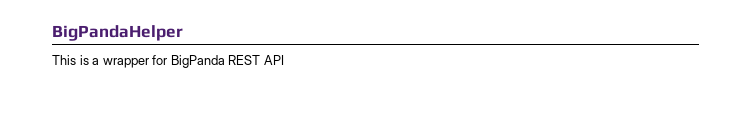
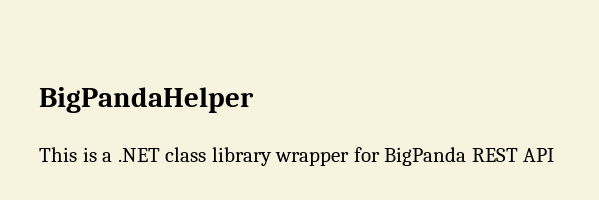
- This is a wrapper for BigPanda REST API
+ This is a .NET class library wrapper for BigPanda REST API

